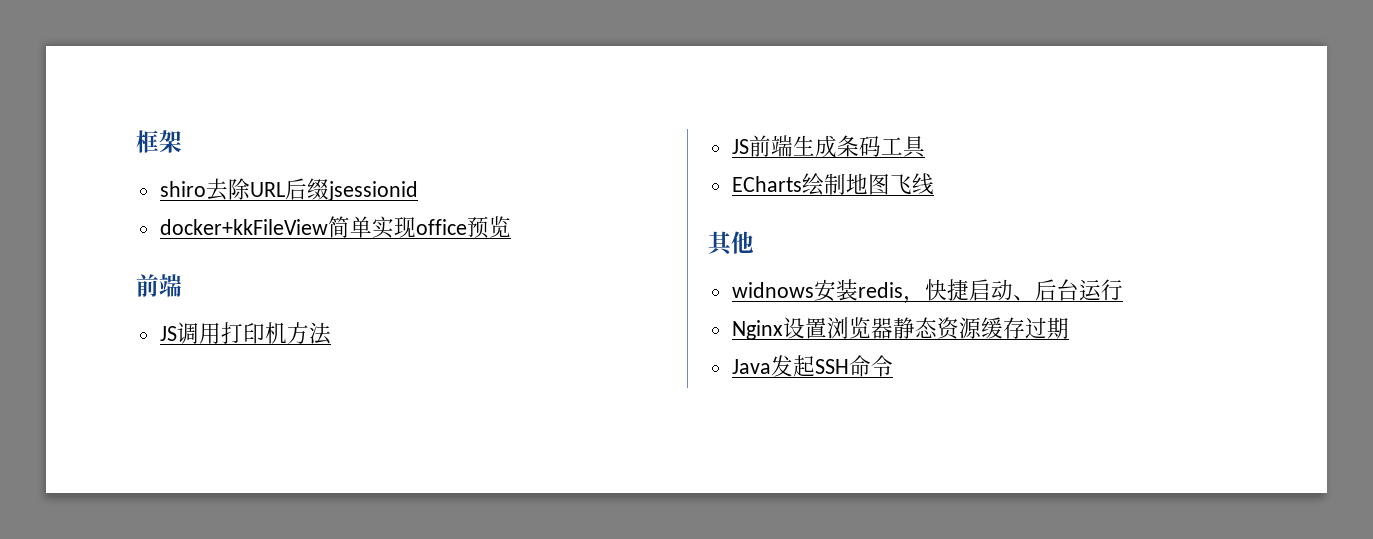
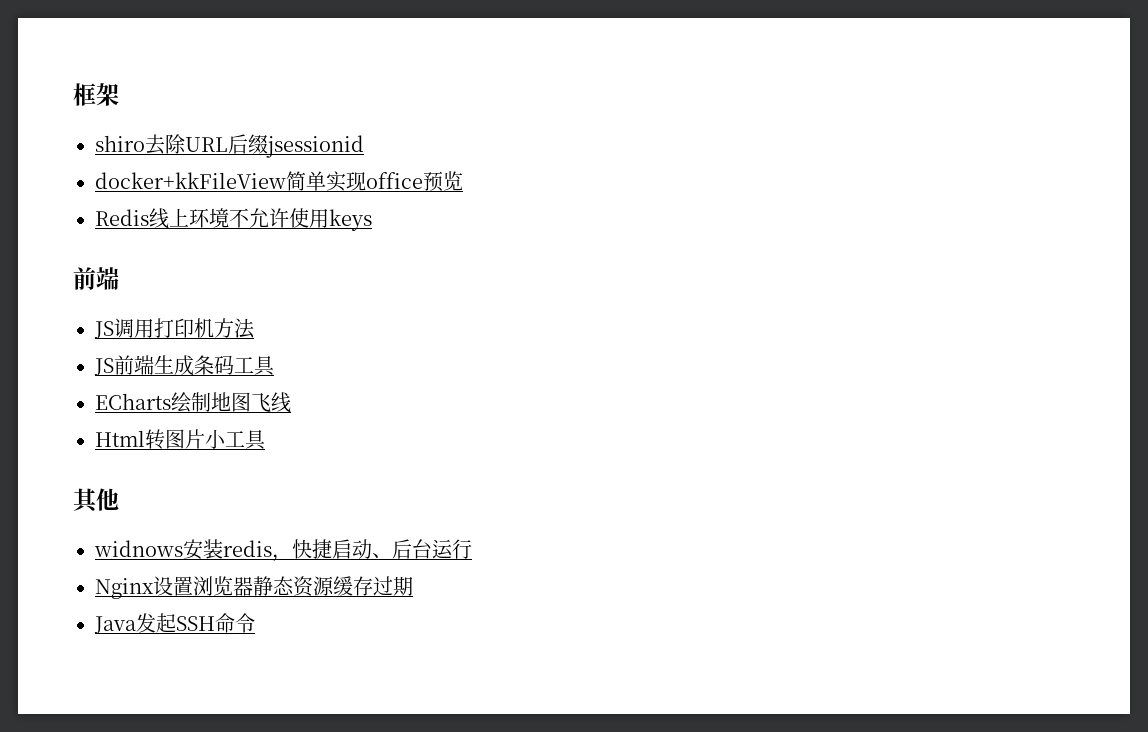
+ Redis线上环境不允许使用keys
+ Html转图片小工具

